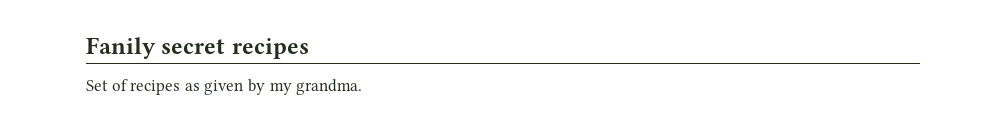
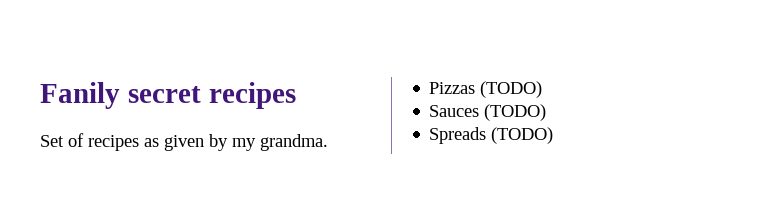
+ Pizzas (TODO)
+ Sauces (TODO)
+ Spreads (TODO)

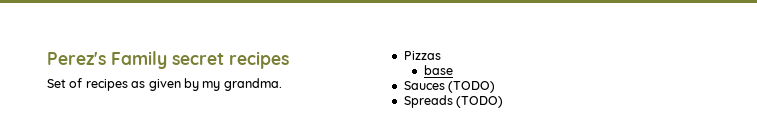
- Fanily secret recipes
+ Perez's Family secret recipes
- Pizzas (TODO)
+ Pizzas
+ base

